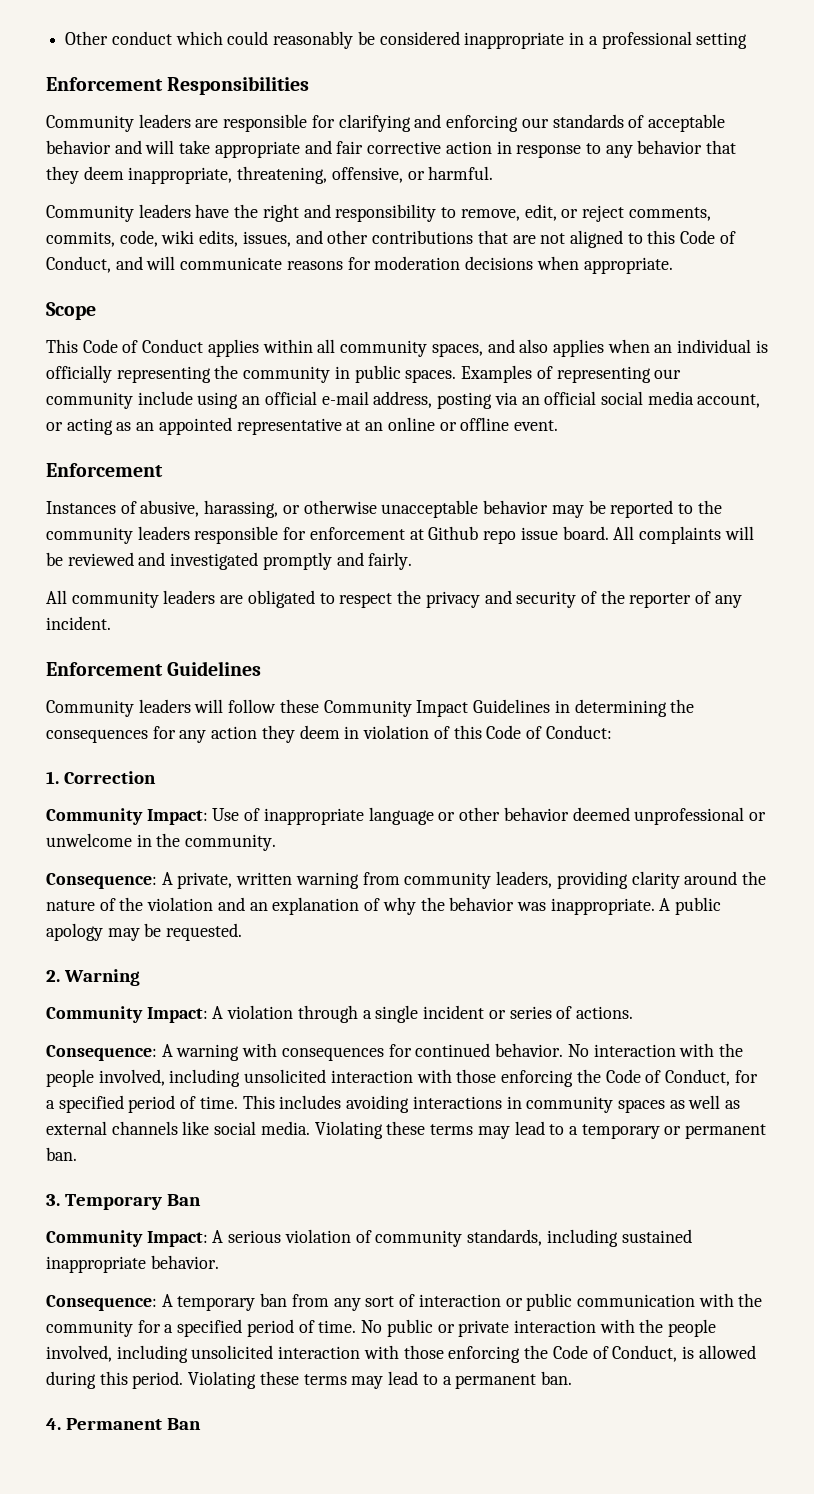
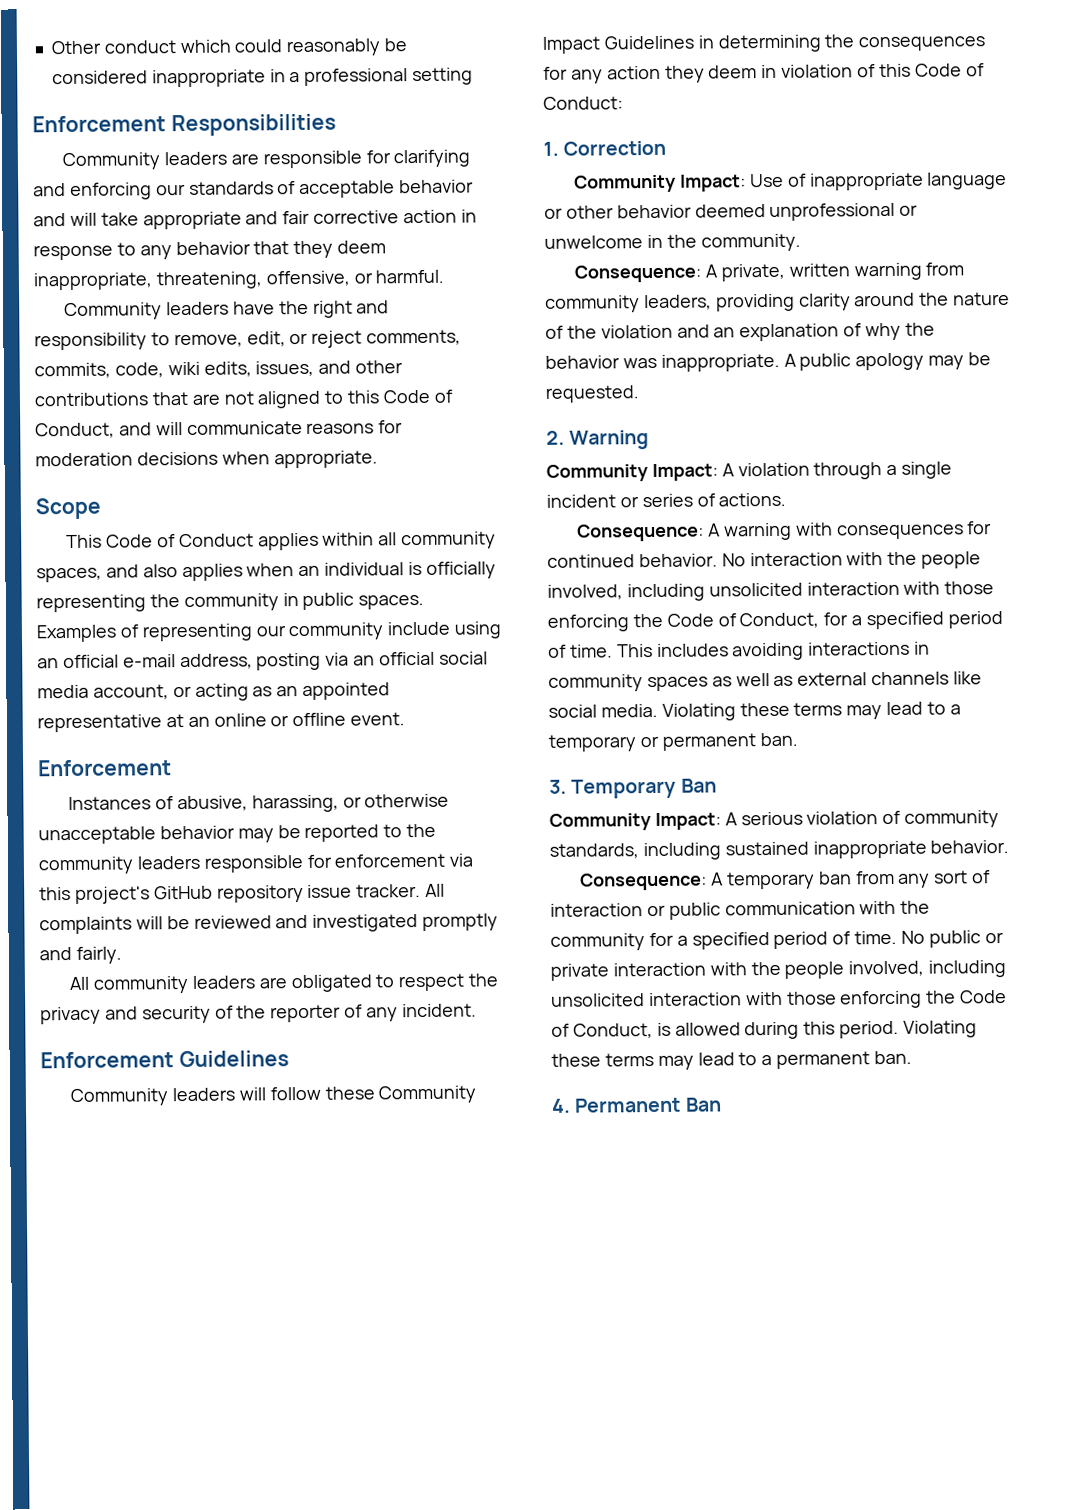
- Instances of abusive, harassing, or otherwise unacceptable behavior may be reported to the community leaders responsible for enforcement at Github repo issue board.
+ Instances of abusive, harassing, or otherwise unacceptable behavior may be reported to the community leaders responsible for enforcement via this project's GitHub repository issue tracker.

